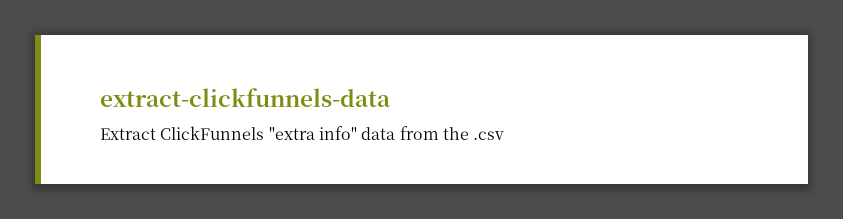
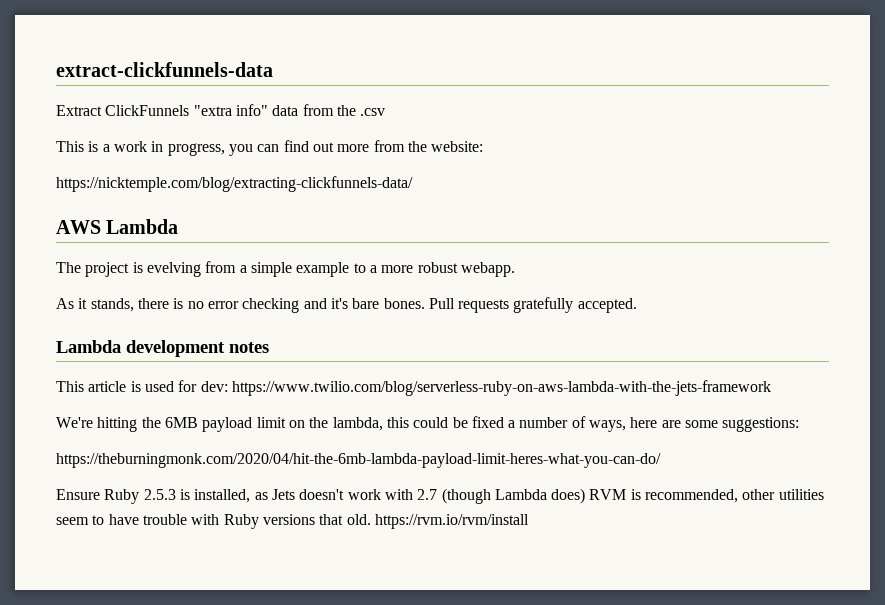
+ This is a work in progress, you can find out more from the website:
+ https://nicktemple.com/blog/extracting-clickfunnels-data/
+ AWS Lambda
+ The project is evelving from a simple example to a more robust webapp.
+ As it stands, there is no error checking and it's bare bones. Pull requests gratefully accepted.
+ Lambda development notes
+ This article is used for dev: https://www.twilio.com/blog/serverless-ruby-on-aws-lambda-with-the-jets-framework
+ We're hitting the 6MB payload limit on the lambda, this could be fixed a number of ways, here are some suggestions:
+ https://theburningmonk.com/2020/04/hit-the-6mb-lambda-payload-limit-heres-what-you-can-do/
+ Ensure Ruby 2.5.3 is installed, as Jets doesn't work with 2.7 (though Lambda does) RVM is recommended, other utilities seem to have trouble with Ruby versions that old. https://rvm.io/rvm/install

